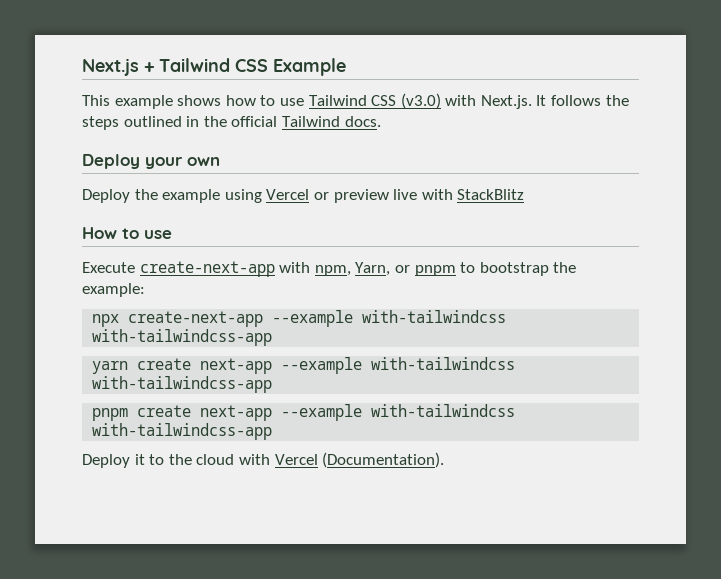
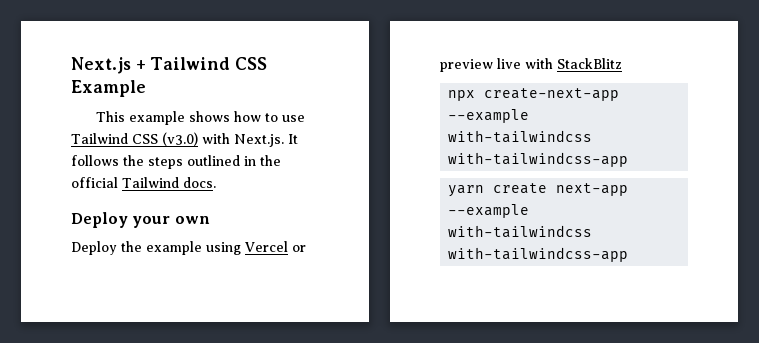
- How to use
- Execute create-next-app with npm, Yarn, or pnpm to bootstrap the example:
- pnpm create next-app --example with-tailwindcss with-tailwindcss-app
- Deploy it to the cloud with Vercel (Documentation).

